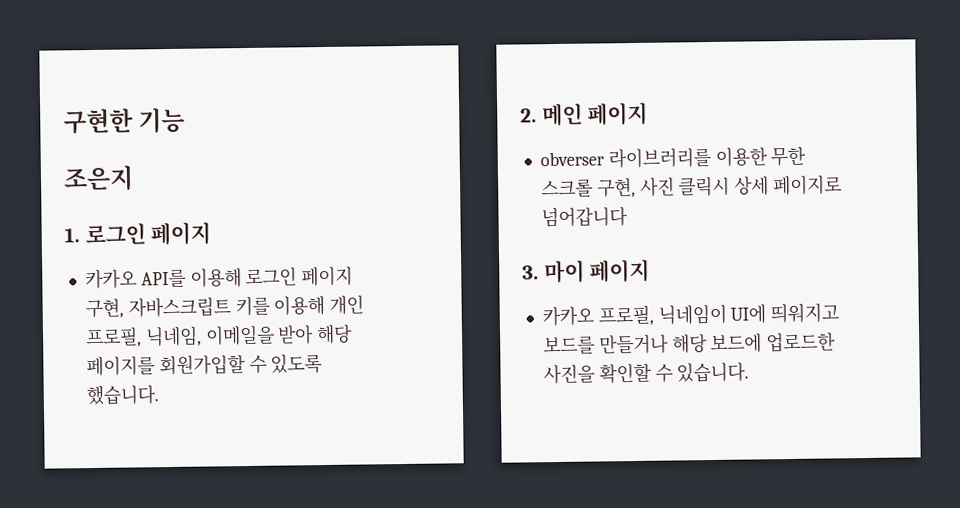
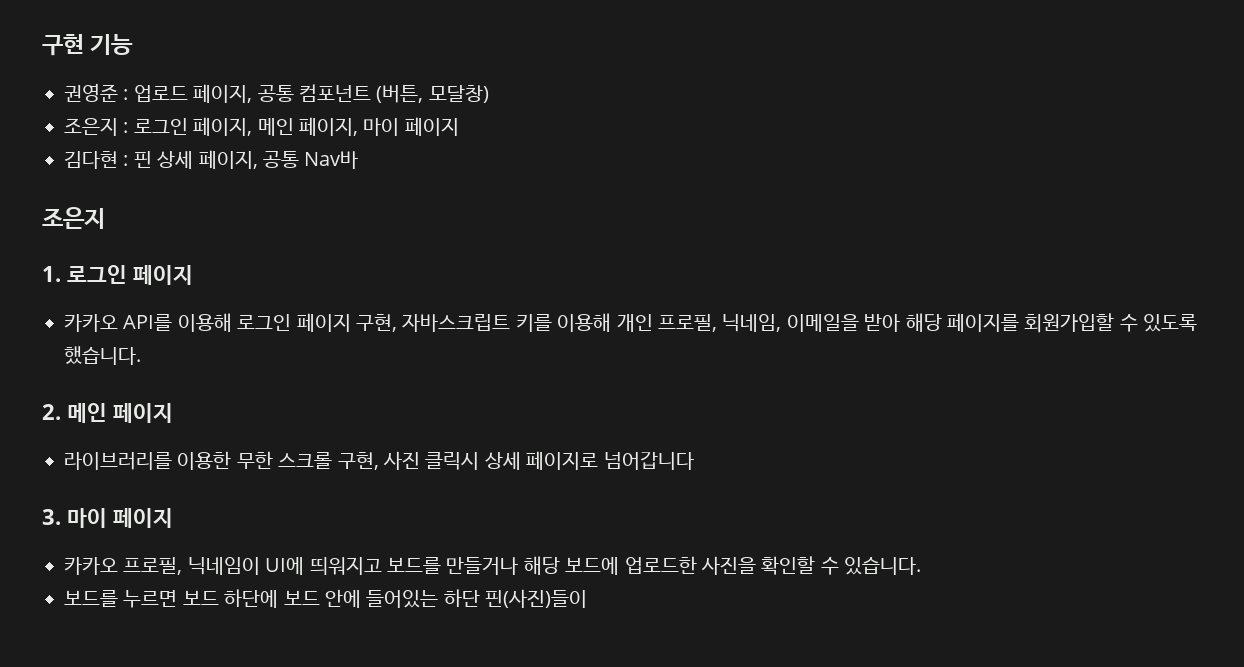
- 구현한 기능
+ 구현 기능
+ 권영준 : 업로드 페이지, 공통 컴포넌트 (버튼, 모달창)
+ 조은지 : 로그인 페이지, 메인 페이지, 마이 페이지
+ 김다현 : 핀 상세 페이지, 공통 Nav바
- obverser 라이브러리를 이용한 무한 스크롤 구현, 사진 클릭시 상세 페이지로 넘어갑니다
+ 라이브러리를 이용한 무한 스크롤 구현, 사진 클릭시 상세 페이지로 넘어갑니다
+ 보드를 누르면 보드 하단에 보드 안에 들어있는 하단 핀(사진)들이

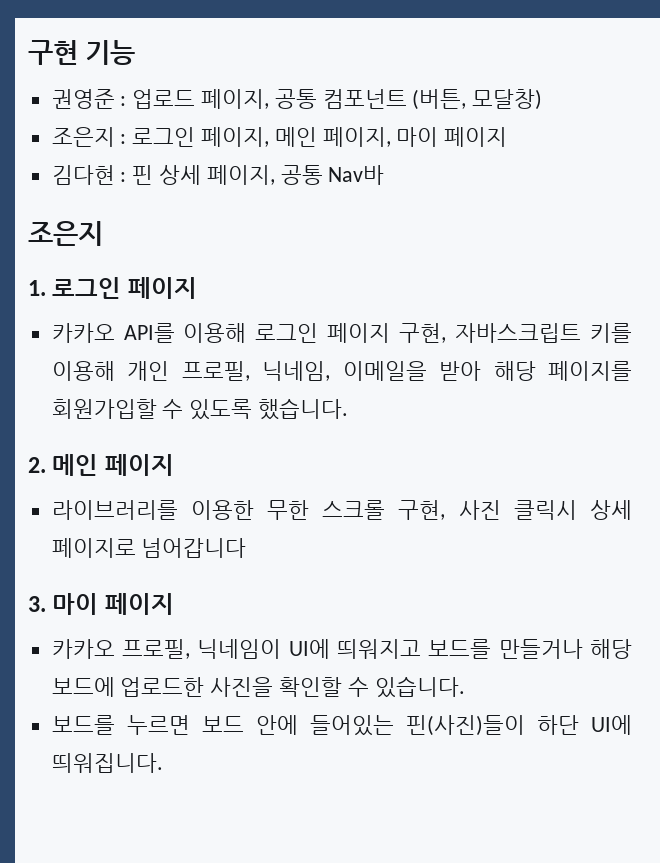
- 보드를 누르면 보드 하단에 보드 안에 들어있는 하단 핀(사진)들이
+ 보드를 누르면 보드 안에 들어있는 핀(사진)들이 하단 UI에 띄워집니다.

